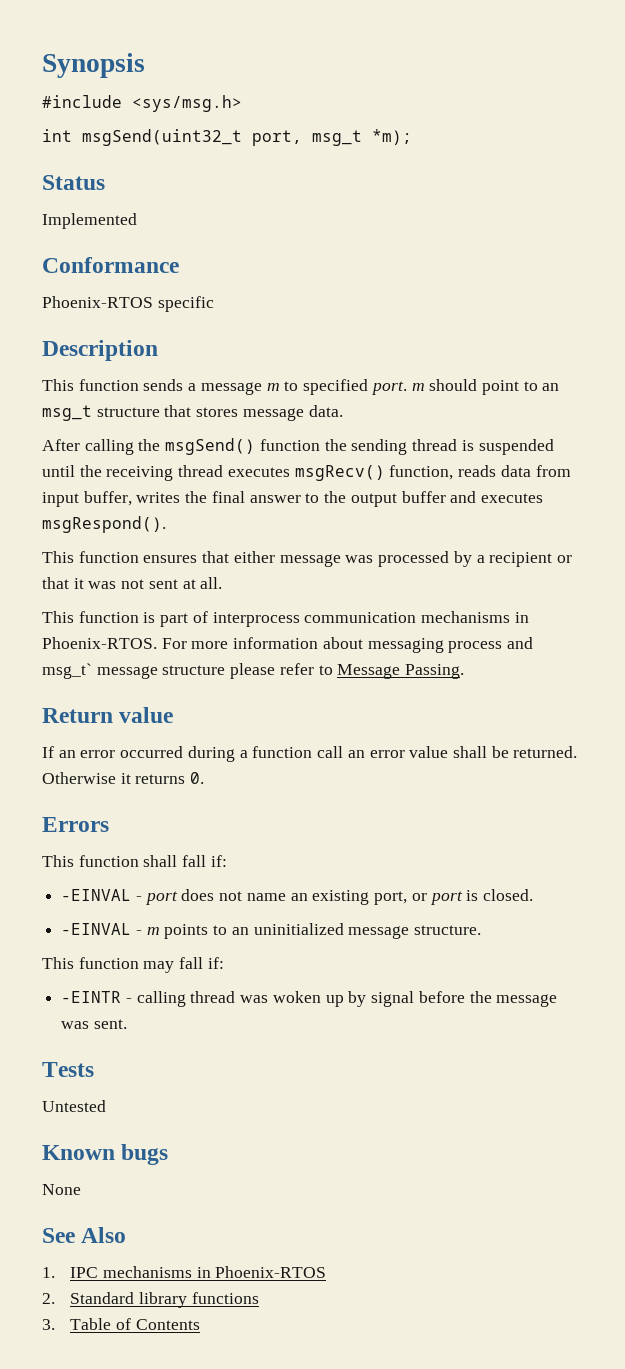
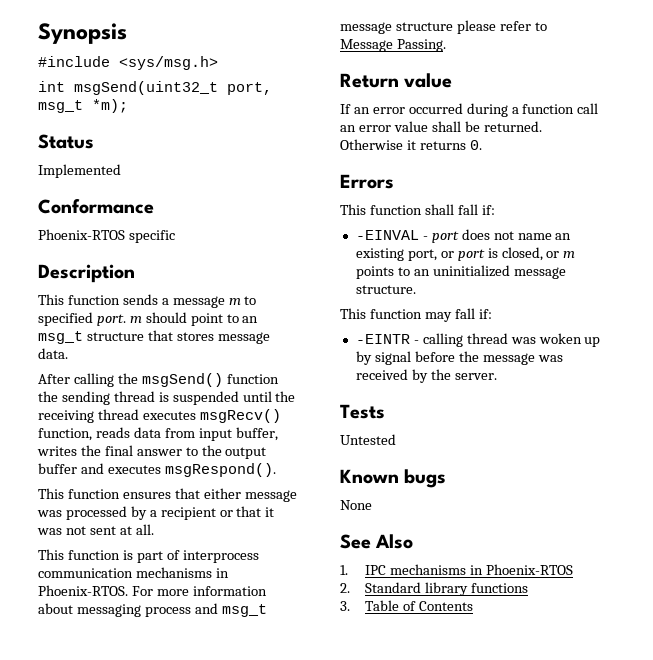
- For more information about messaging process and msg_t` message structure please refer to Message Passing.
+ For more information about messaging process and msg_t message structure please refer to Message Passing.
- -EINVAL - port does not name an existing port, or port is closed.
- -EINVAL - m points to an uninitialized message structure.
+ -EINVAL - port does not name an existing port, or port is closed, or m points to an uninitialized message structure.
- -EINTR - calling thread was woken up by signal before the message was sent.
+ -EINTR - calling thread was woken up by signal before the message was received by the server.

